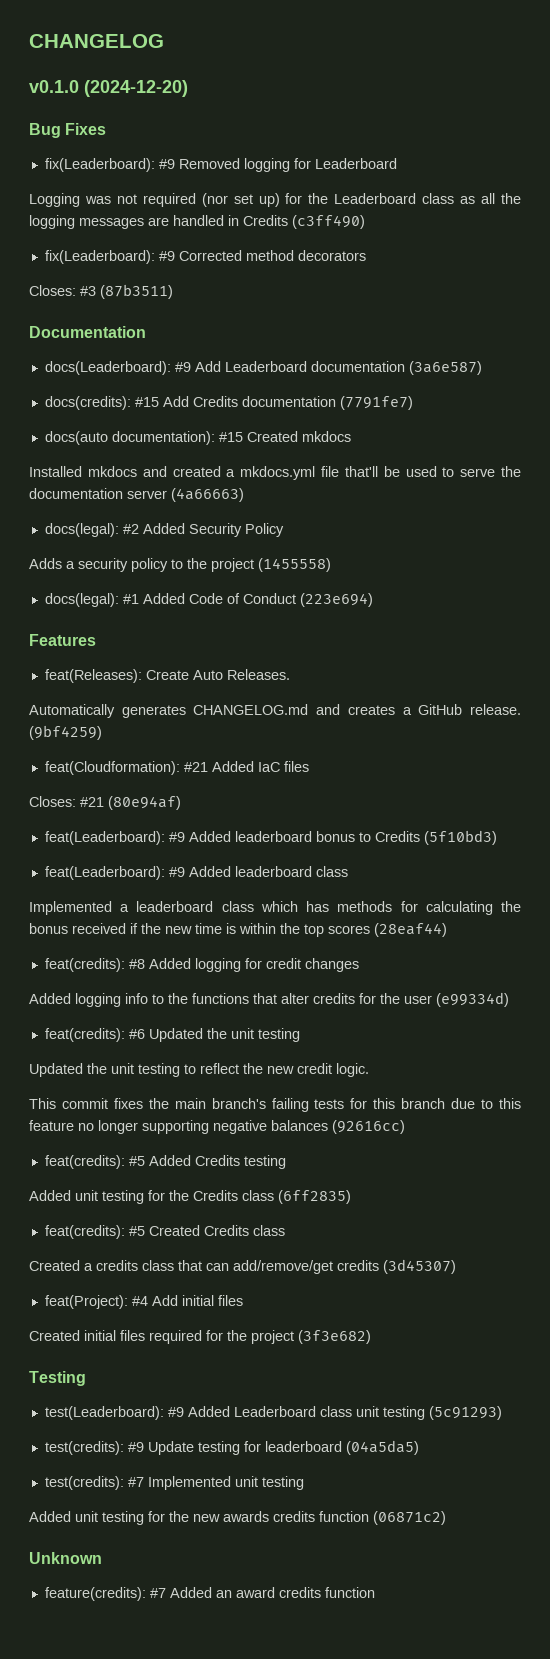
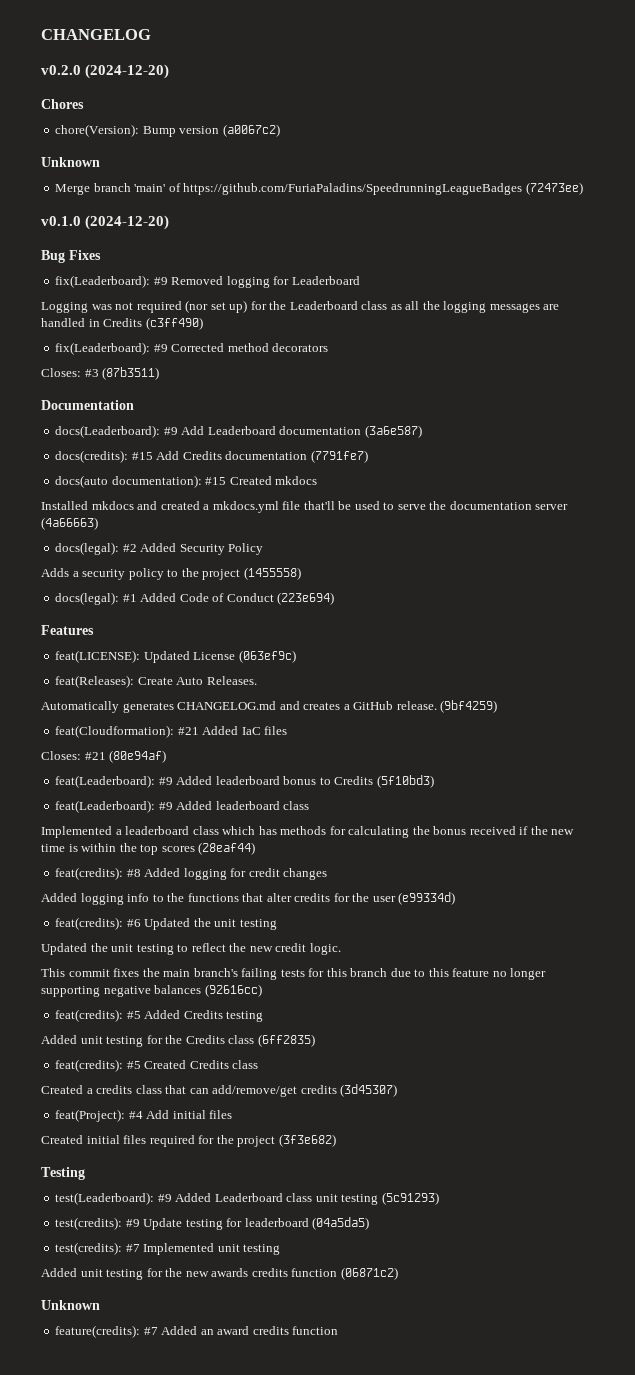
+ v0.2.0 (2024-12-20)
+ Chores
+ chore(Version): Bump version (a0067c2)
+ Unknown
+ Merge branch 'main' of https://github.com/FuriaPaladins/SpeedrunningLeagueBadges (72473ee)
+ feat(LICENSE): Updated License (063ef9c)

